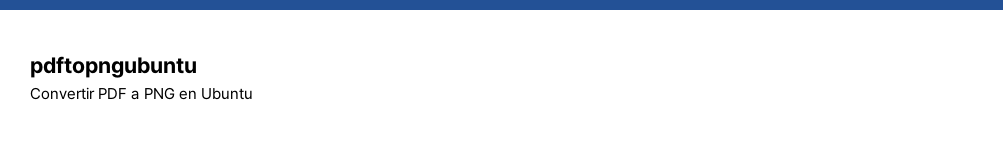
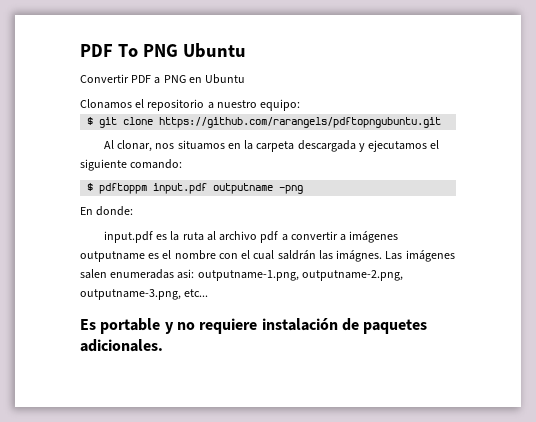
- pdftopngubuntu
+ PDF To PNG Ubuntu
+ Clonamos el repositorio a nuestro equipo:
+ $ git clone https://github.com/rarangels/pdftopngubuntu.git
+ Al clonar, nos situamos en la carpeta descargada y ejecutamos el siguiente comando:
+ $ pdftoppm input.pdf outputname -png
+ En donde:
+ input.pdf es la ruta al archivo pdf a convertir a imágenes outputname es el nombre con el cual saldrán las imágnes. Las imágenes salen enumeradas asi: outputname-1.png, outputname-2.png, outputname-3.png, etc...
+ Es portable y no requiere instalación de paquetes adicionales.

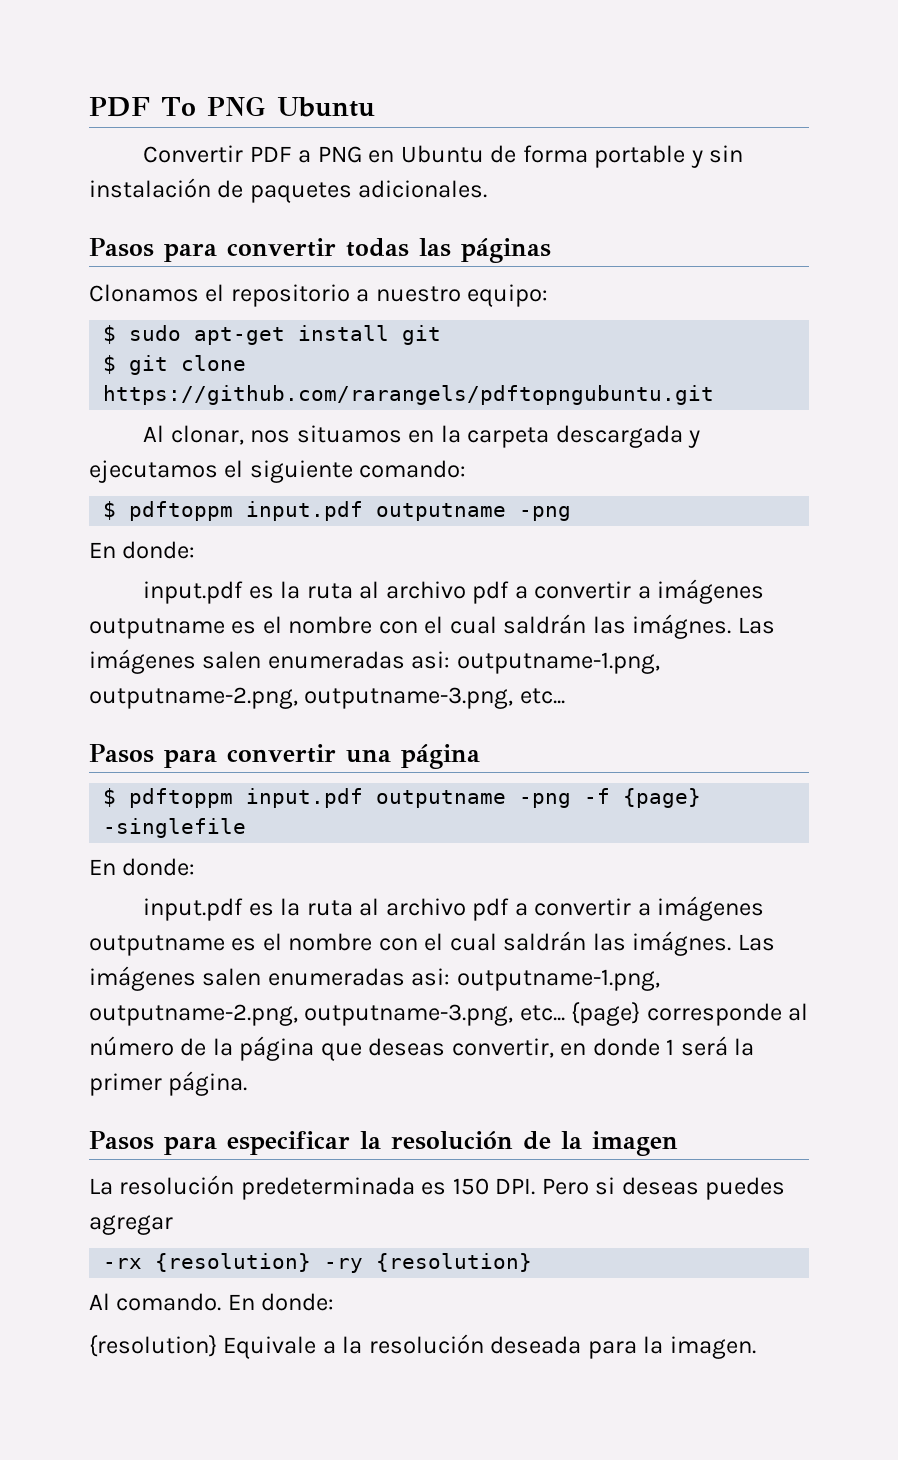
- Convertir PDF a PNG en Ubuntu
+ Convertir PDF a PNG en Ubuntu de forma portable y sin instalación de paquetes adicionales.
+ Pasos para convertir todas las páginas
+ $ sudo apt-get install git
- Es portable y no requiere instalación de paquetes adicionales.
+ Pasos para convertir una página
+ $ pdftoppm input.pdf outputname -png -f {page} -singlefile
+ En donde:
+ input.pdf es la ruta al archivo pdf a convertir a imágenes outputname es el nombre con el cual saldrán las imágnes. Las imágenes salen enumeradas asi: outputname-1.png, outputname-2.png, outputname-3.png, etc... {page} corresponde al número de la página que deseas convertir, en donde 1 será la primer página.
+ Pasos para especificar la resolución de la imagen
+ La resolución predeterminada es 150 DPI. Pero si deseas puedes agregar
+ -rx {resolution} -ry {resolution}
+ Al comando. En donde:
+ {resolution} Equivale a la resolución deseada para la imagen.

